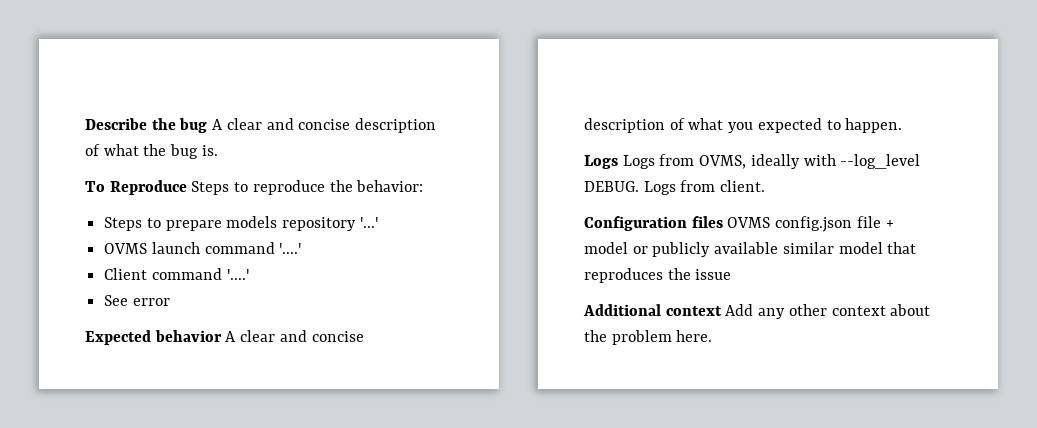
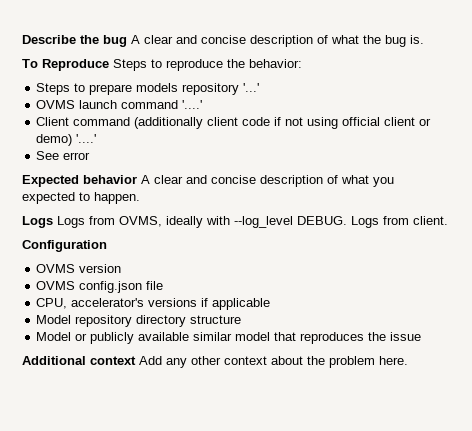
- Client command '....'
+ Client command (additionally client code if not using official client or demo) '....'
- Configuration files OVMS config.json file + model or publicly available similar model that reproduces the issue
+ Configuration
+ OVMS version
+ OVMS config.json file
+ CPU, accelerator's versions if applicable
+ Model repository directory structure
+ Model or publicly available similar model that reproduces the issue

